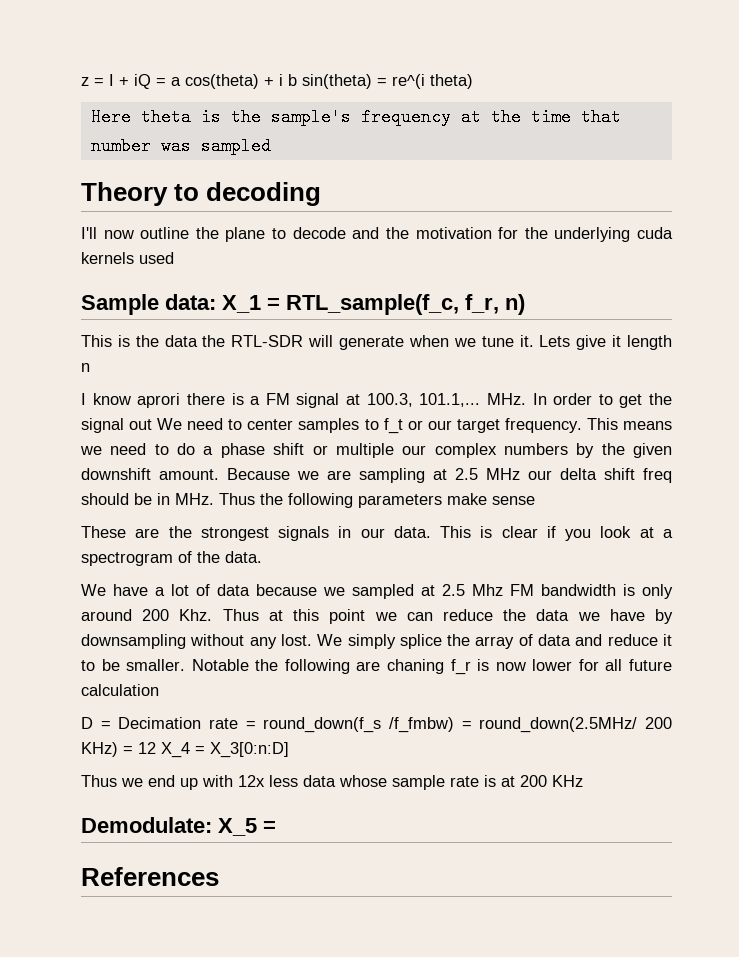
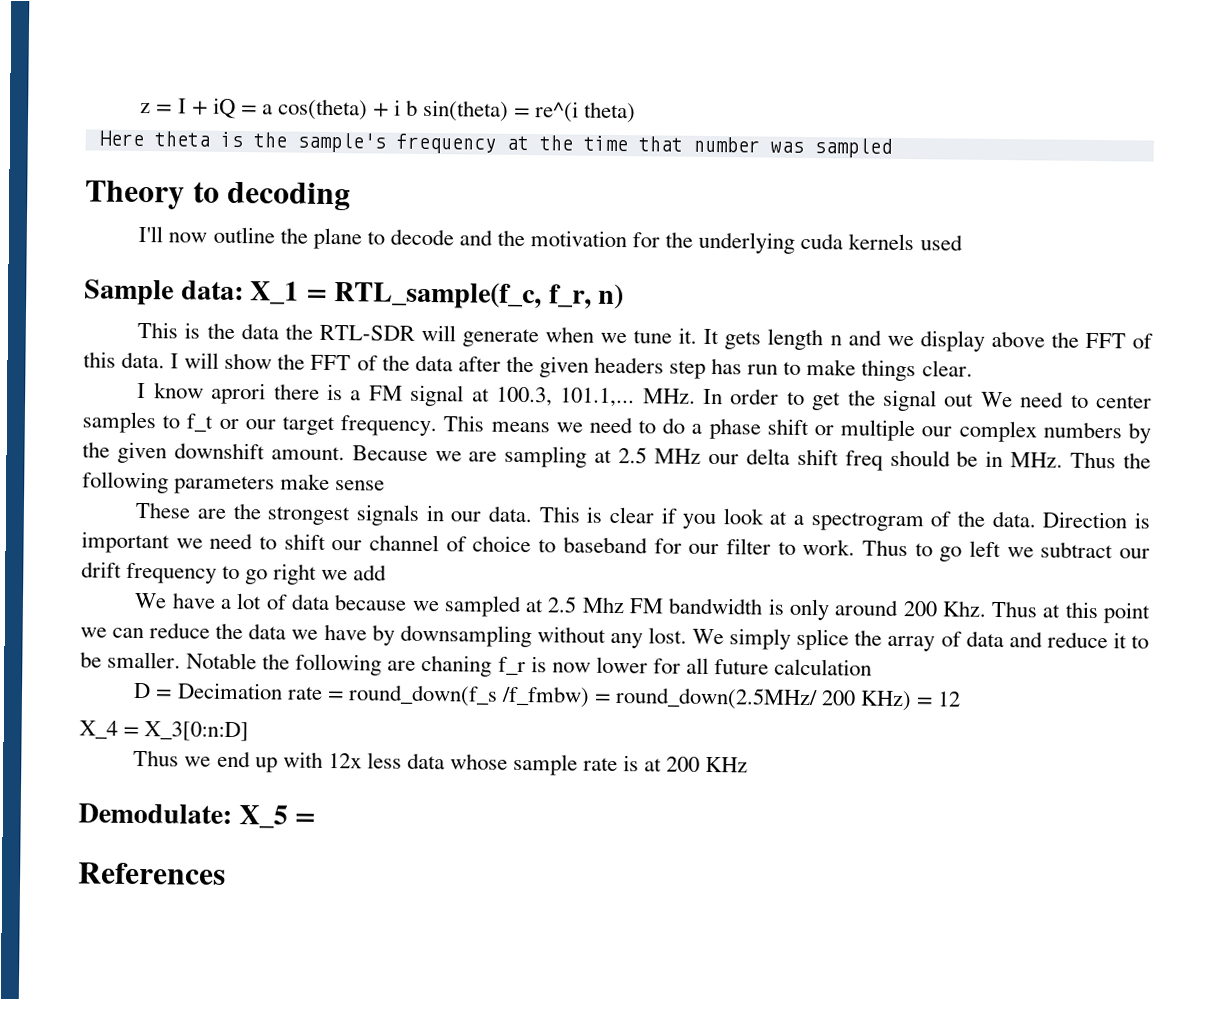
- Lets give it length n
+ It gets length n and we display above the FFT of this data. I will show the FFT of the data after the given headers step has run to make things clear.
+ Direction is important we need to shift our channel of choice to baseband for our filter to work. Thus to go left we subtract our drift frequency to go right we add
- D = Decimation rate = round_down(f_s /f_fmbw) = round_down(2.5MHz/ 200 KHz) = 12 X_4 = X_3[0:n:D]
+ D = Decimation rate = round_down(f_s /f_fmbw) = round_down(2.5MHz/ 200 KHz) = 12
+ X_4 = X_3[0:n:D]

